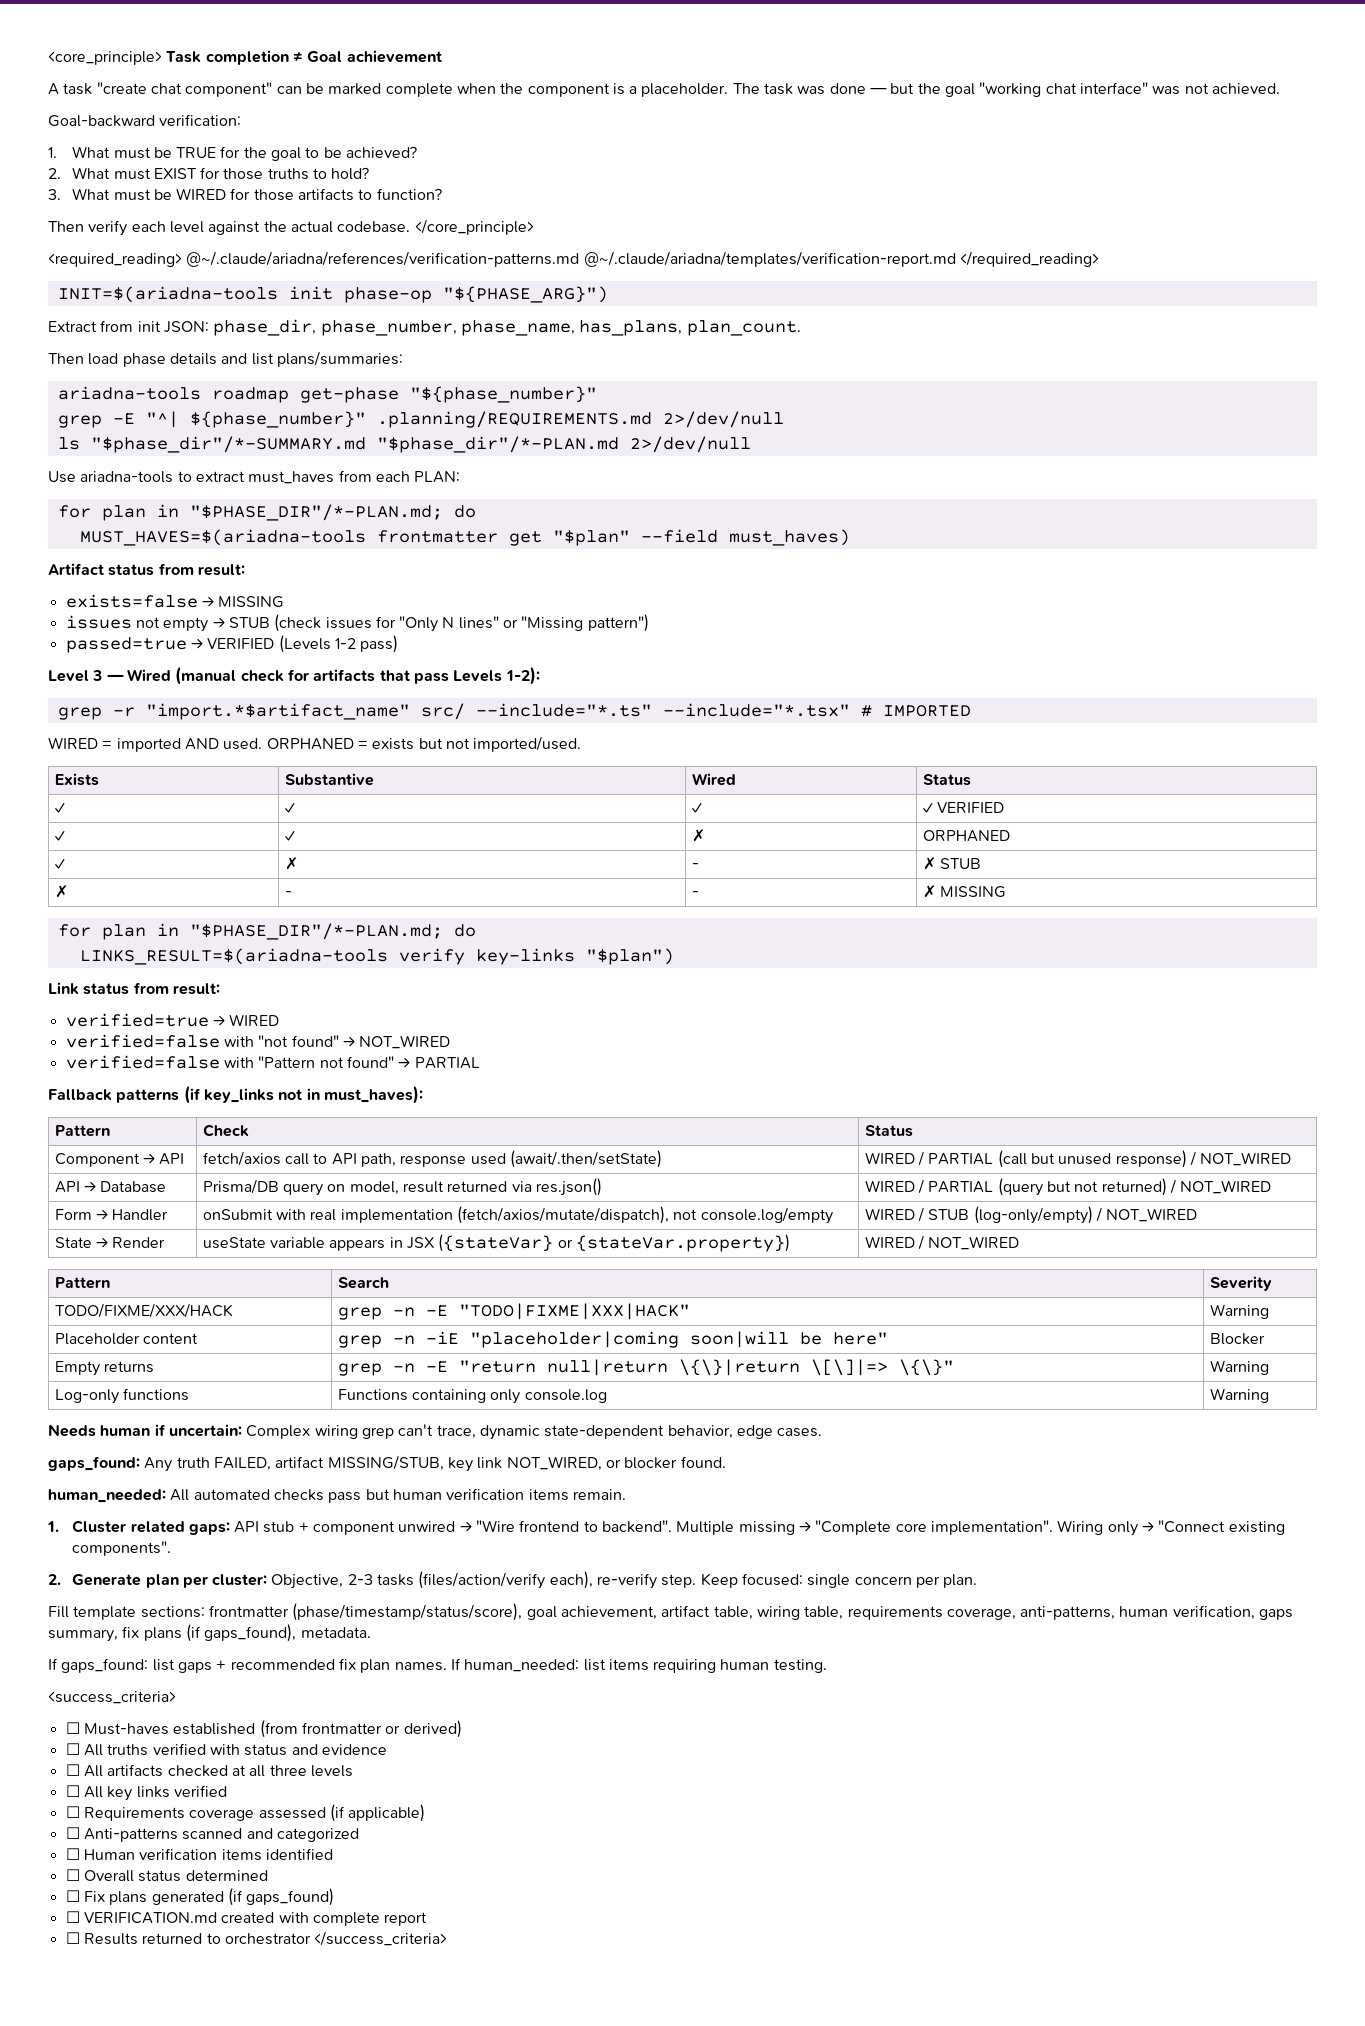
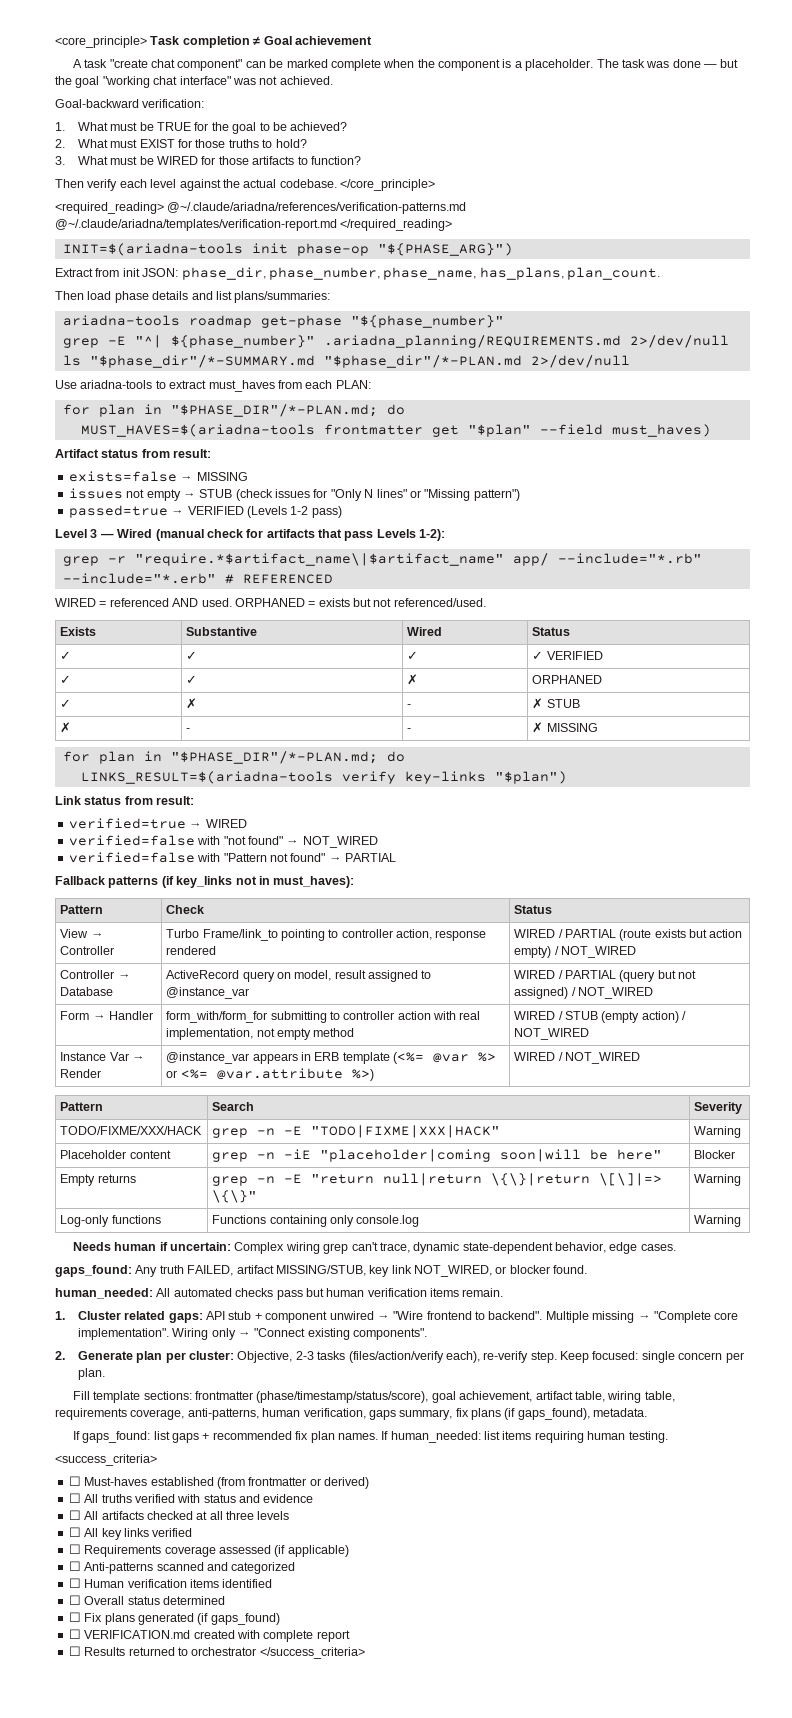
- grep -E "^| ${phase_number}" .planning/REQUIREMENTS.md 2>/dev/null
+ grep -E "^| ${phase_number}" .ariadna_planning/REQUIREMENTS.md 2>/dev/null
- grep -r "import.*$artifact_name" src/ --include="*.ts" --include="*.tsx" # IMPORTED
+ grep -r "require.*$artifact_name\|$artifact_name" app/ --include="*.rb" --include="*.erb" # REFERENCED
- WIRED = imported AND used.
+ WIRED = referenced AND used.
- ORPHANED = exists but not imported/used.
+ ORPHANED = exists but not referenced/used.
- Component → API | fetch/axios call to API path, response used (await/.then/setState) | WIRED / PARTIAL (call but unused response) / NOT_WIRED
- API → Database | Prisma/DB query on model, result returned via res.json() | WIRED / PARTIAL (query but not returned) / NOT_WIRED
+ View → Controller | Turbo Frame/link_to pointing to controller action, response rendered | WIRED / PARTIAL (route exists but action empty) / NOT_WIRED
+ Controller → Database | ActiveRecord query on model, result assigned to @instance_var | WIRED / PARTIAL (query but not assigned) / NOT_WIRED
- Form → Handler | onSubmit with real implementation (fetch/axios/mutate/dispatch), not console.log/empty | WIRED / STUB (log-only/empty) / NOT_WIRED
- State → Render | useState variable appears in JSX ({stateVar} or {stateVar.property}) | WIRED / NOT_WIRED
+ Form → Handler | form_with/form_for submitting to controller action with real implementation, not empty method | WIRED / STUB (empty action) / NOT_WIRED
+ Instance Var → Render | @instance_var appears in ERB template (<%= @var %> or <%= @var.attribute %>) | WIRED / NOT_WIRED

